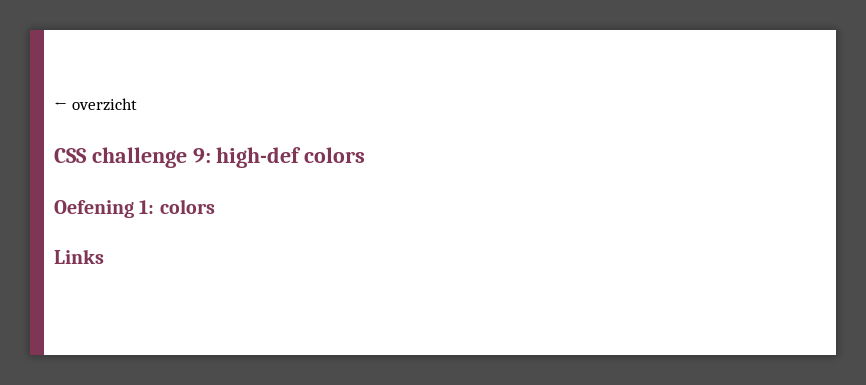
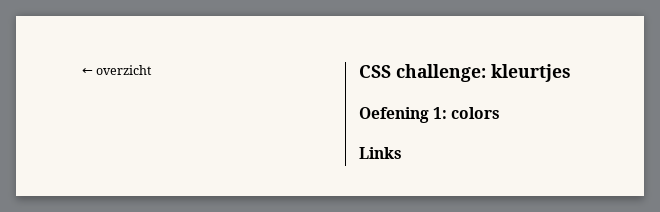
- CSS challenge 9: high-def colors
+ CSS challenge: kleurtjes

